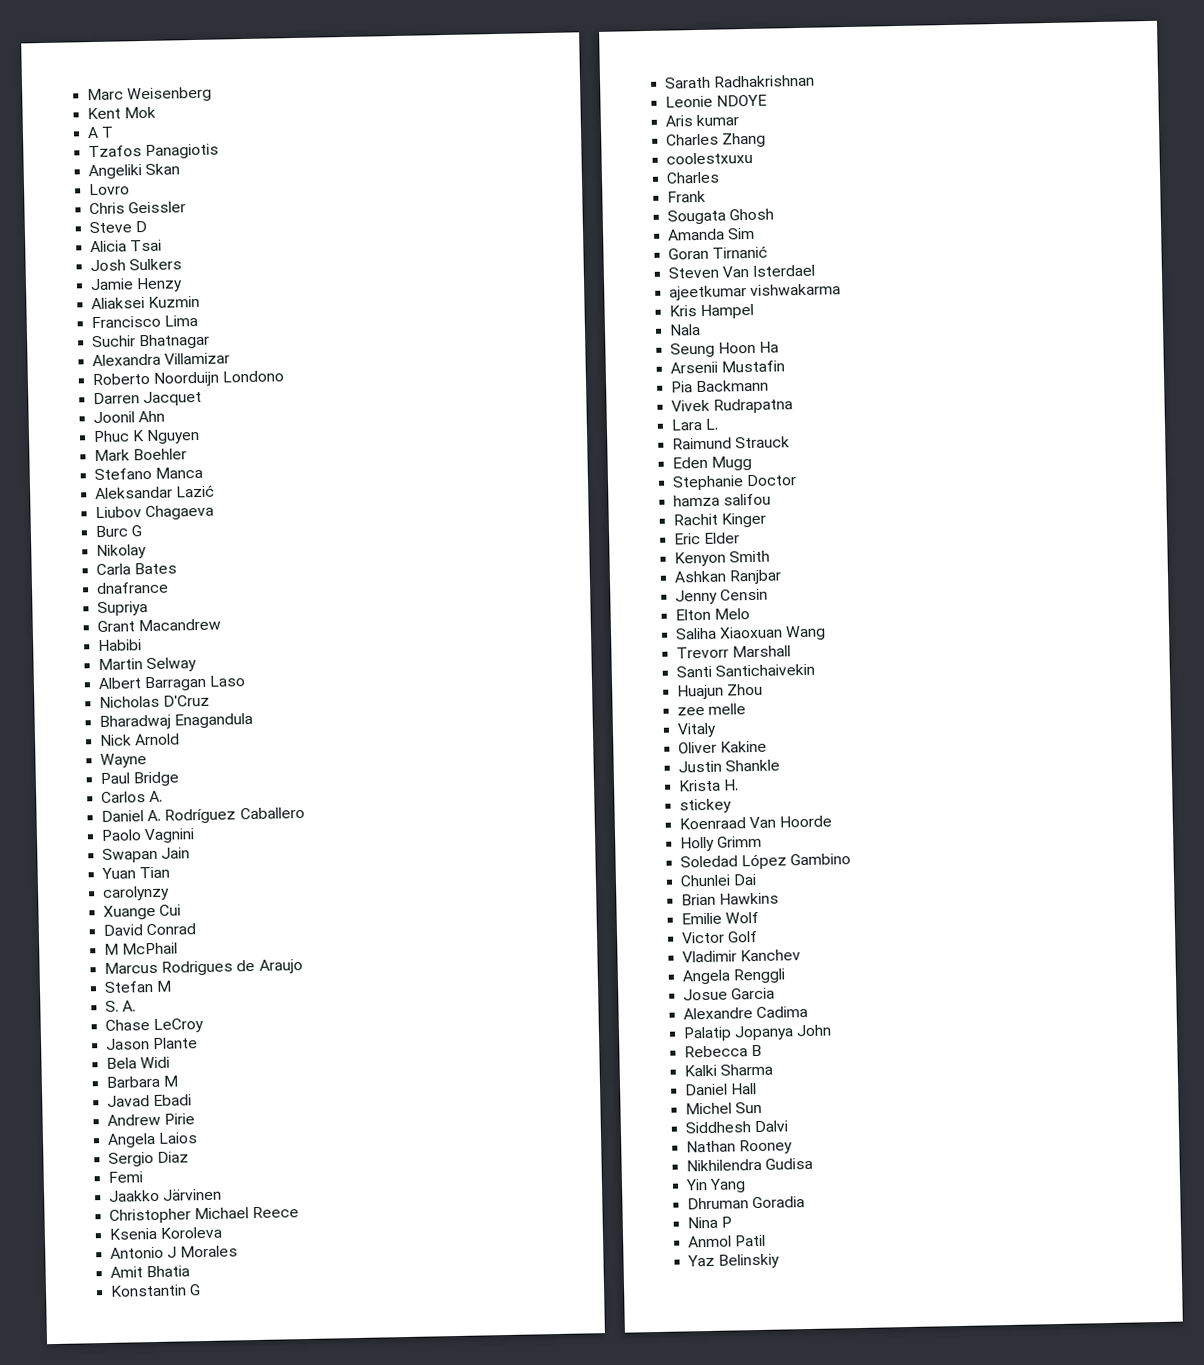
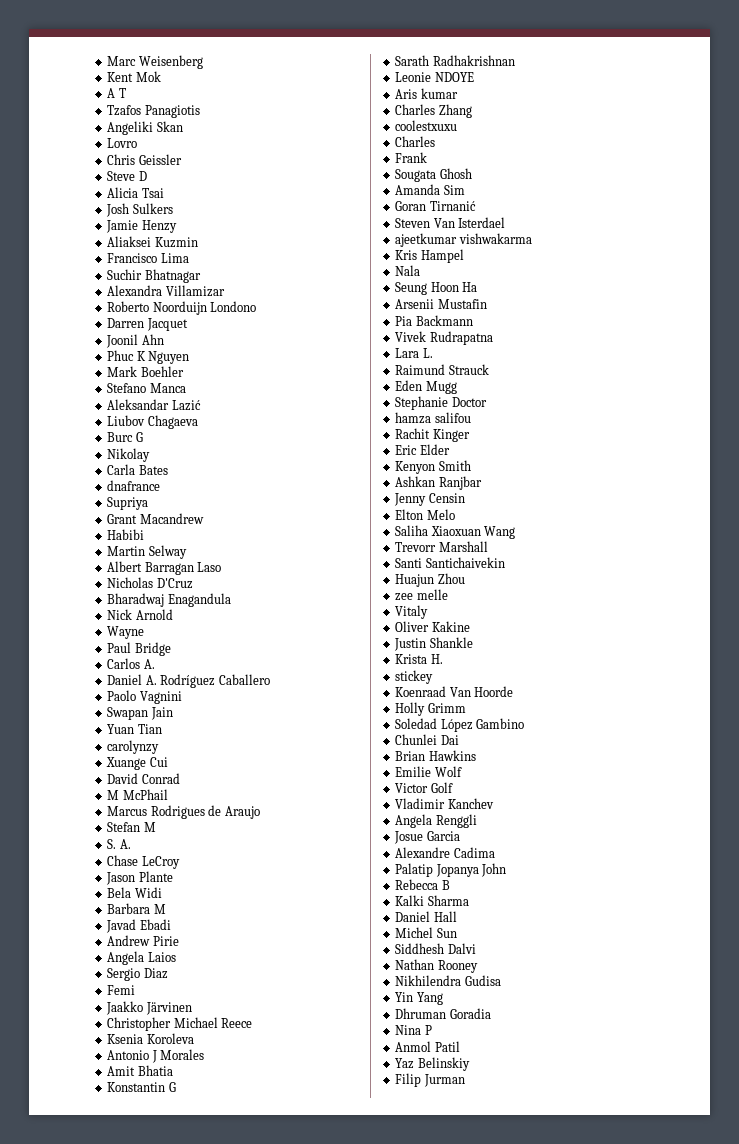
+ Filip Jurman

